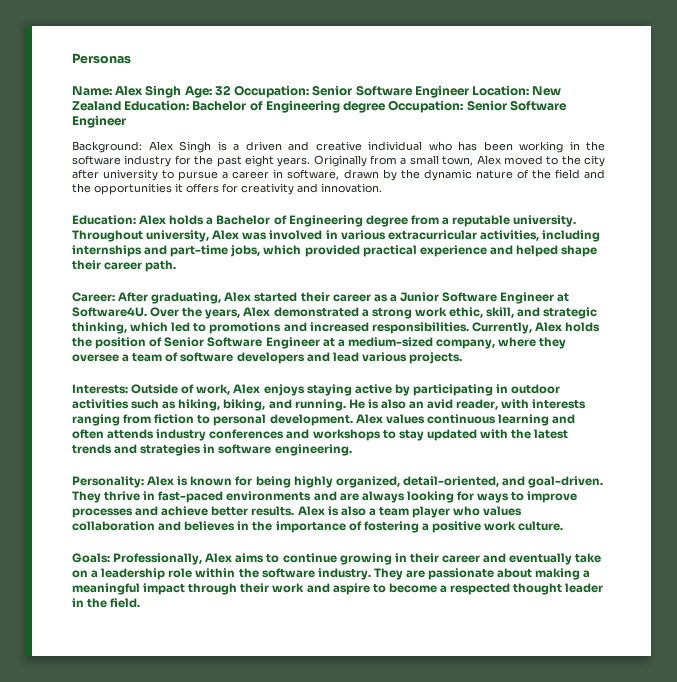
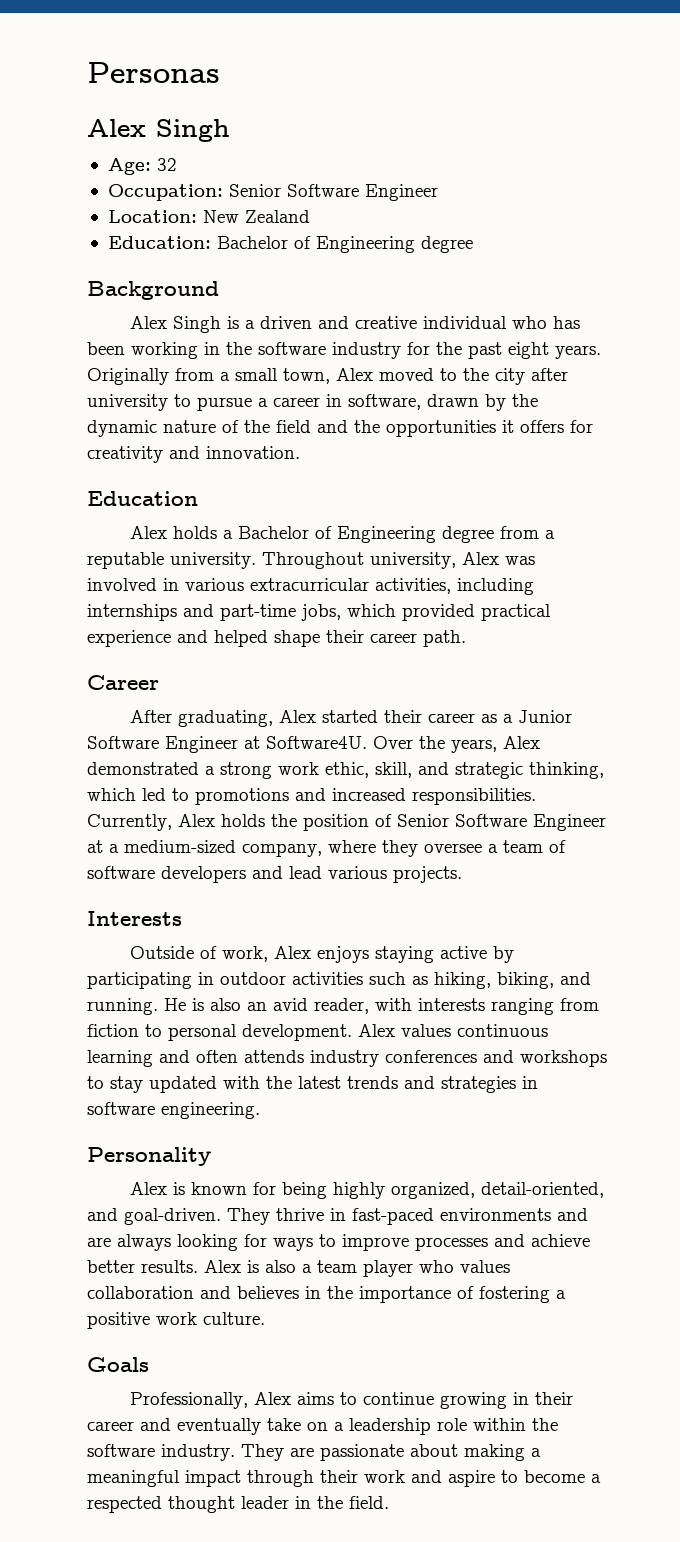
  Personas
- Name: Alex Singh Age: 32 Occupation: Senior Software Engineer Location: New Zealand Education: Bachelor of Engineering degree Occupation: Senior Software Engineer
- Background: Alex Singh is a driven and creative individual who has been working in the software industry for the past eight years.
+ Alex Singh
+ Age: 32
+ Occupation: Senior Software Engineer
+ Location: New Zealand
+ Education: Bachelor of Engineering degree
+ Background
+ Alex Singh is a driven and creative individual who has been working in the software industry for the past eight years.
- Education: Alex holds a Bachelor of Engineering degree from a reputable university.
+ Education
+ Alex holds a Bachelor of Engineering degree from a reputable university.
- Career: After graduating, Alex started their career as a Junior Software Engineer at Software4U.
+ Career
+ After graduating, Alex started their career as a Junior Software Engineer at Software4U.
- Interests: Outside of work, Alex enjoys staying active by participating in outdoor activities such as hiking, biking, and running.
+ Interests
+ Outside of work, Alex enjoys staying active by participating in outdoor activities such as hiking, biking, and running.
- Personality: Alex is known for being highly organized, detail-oriented, and goal-driven.
+ Personality
+ Alex is known for being highly organized, detail-oriented, and goal-driven.
- Goals: Professionally, Alex aims to continue growing in their career and eventually take on a leadership role within the software industry.
+ Goals
+ Professionally, Alex aims to continue growing in their career and eventually take on a leadership role within the software industry.

